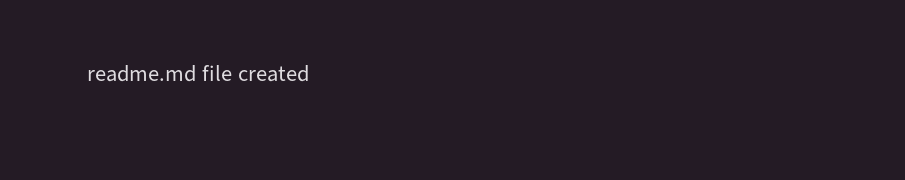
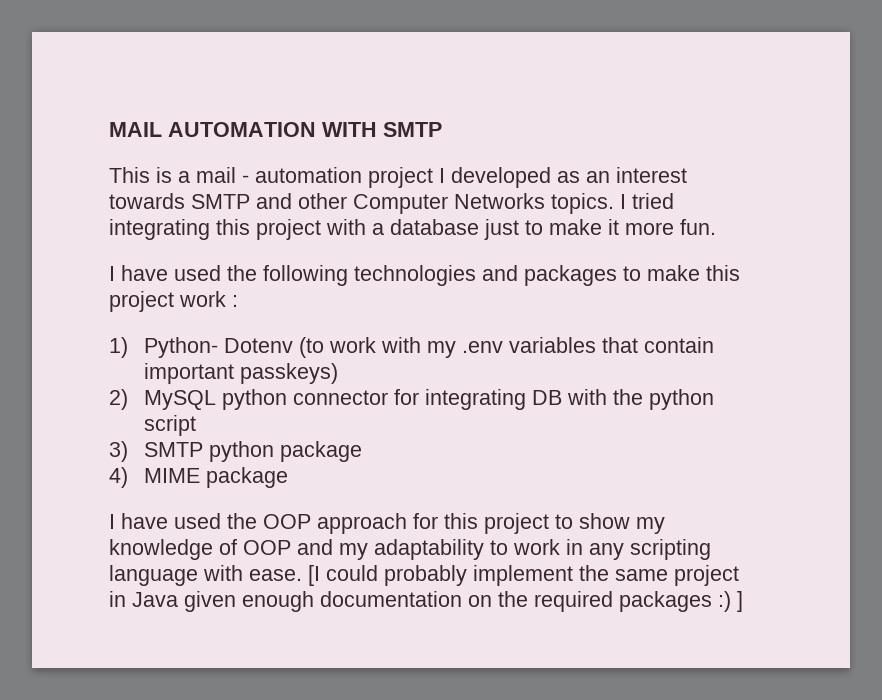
- readme.md file created
+ MAIL AUTOMATION WITH SMTP
+ This is a mail - automation project I developed as an interest towards SMTP and other Computer Networks topics. I tried integrating this project with a database just to make it more fun.
+ I have used the following technologies and packages to make this project work :
+ 1) Python- Dotenv (to work with my .env variables that contain important passkeys)
+ 2) MySQL python connector for integrating DB with the python script
+ 3) SMTP python package
+ 4) MIME package
+ I have used the OOP approach for this project to show my knowledge of OOP and my adaptability to work in any scripting language with ease. [I could probably implement the same project in Java given enough documentation on the required packages :) ]

